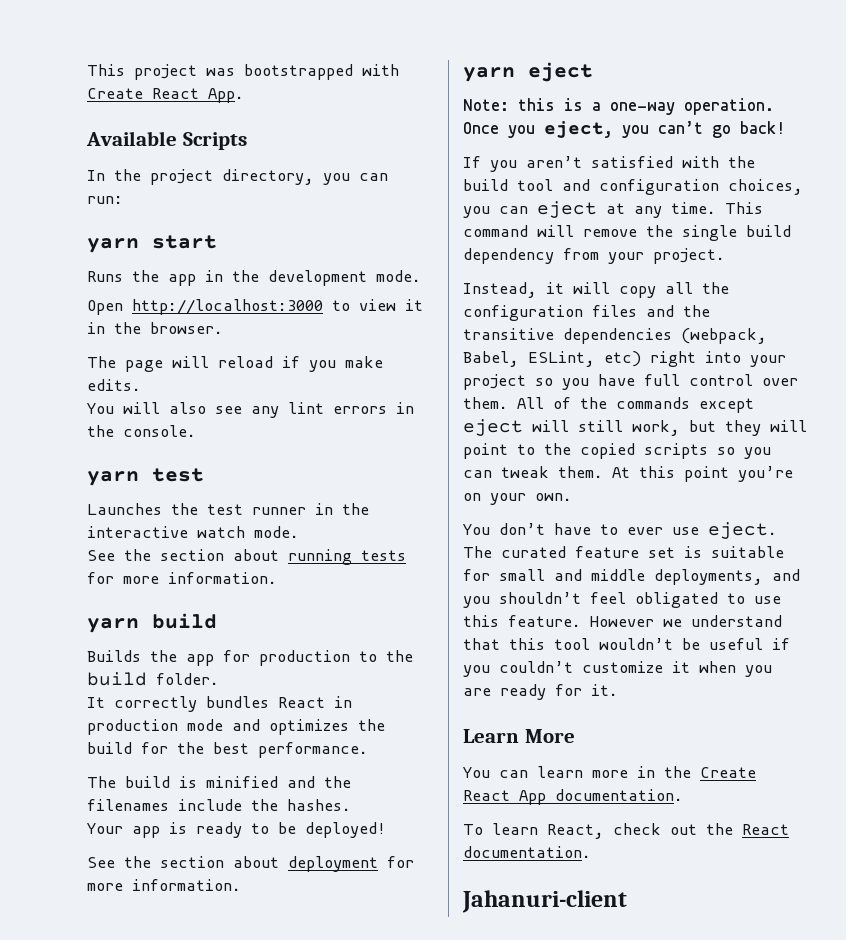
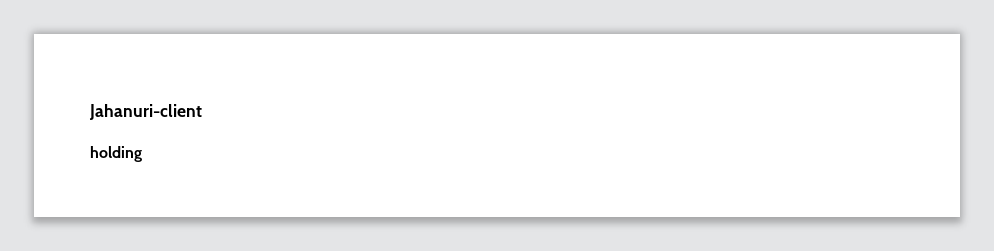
- This project was bootstrapped with Create React App.
- Available Scripts
- In the project directory, you can run:
- yarn start
- Runs the app in the development mode.
- Open http://localhost:3000 to view it in the browser.
- The page will reload if you make edits.
- You will also see any lint errors in the console.
- yarn test
- Launches the test runner in the interactive watch mode.
- See the section about running tests for more information.
- yarn build
- Builds the app for production to the build folder.
- It correctly bundles React in production mode and optimizes the build for the best performance.
- The build is minified and the filenames include the hashes.
- Your app is ready to be deployed!
- See the section about deployment for more information.
- yarn eject
- Note: this is a one-way operation. Once you eject, you can’t go back!
- If you aren’t satisfied with the build tool and configuration choices, you can eject at any time. This command will remove the single build dependency from your project.
- Instead, it will copy all the configuration files and the transitive dependencies (webpack, Babel, ESLint, etc) right into your project so you have full control over them. All of the commands except eject will still work, but they will point to the copied scripts so you can tweak them. At this point you’re on your own.
- You don’t have to ever use eject. The curated feature set is suitable for small and middle deployments, and you shouldn’t feel obligated to use this feature. However we understand that this tool wouldn’t be useful if you couldn’t customize it when you are ready for it.
- Learn More
- You can learn more in the Create React App documentation.
- To learn React, check out the React documentation.
  Jahanuri-client
+ holding

